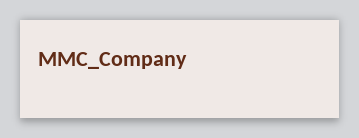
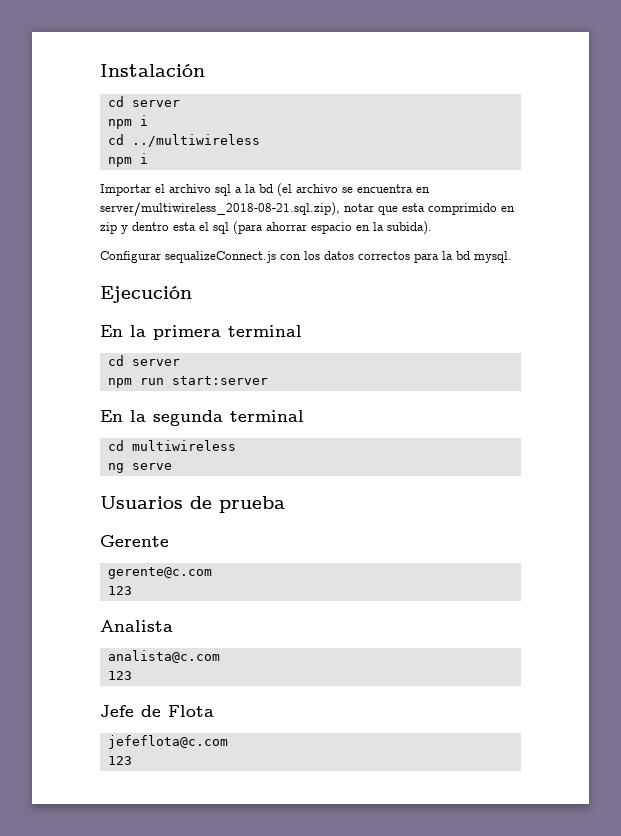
- MMC_Company
+ Instalación
+ cd server
+ npm i
+ cd ../multiwireless
+ npm i
+ Importar el archivo sql a la bd (el archivo se encuentra en server/multiwireless_2018-08-21.sql.zip), notar que esta comprimido en zip y dentro esta el sql (para ahorrar espacio en la subida).
+ Configurar sequalizeConnect.js con los datos correctos para la bd mysql.
+ Ejecución
+ En la primera terminal
+ cd server
+ npm run start:server
+ En la segunda terminal
+ cd multiwireless
+ ng serve
+ Usuarios de prueba
+ Gerente
+ gerente@c.com
+ 123
+ Analista
+ analista@c.com
+ 123
+ Jefe de Flota
+ jefeflota@c.com
+ 123

